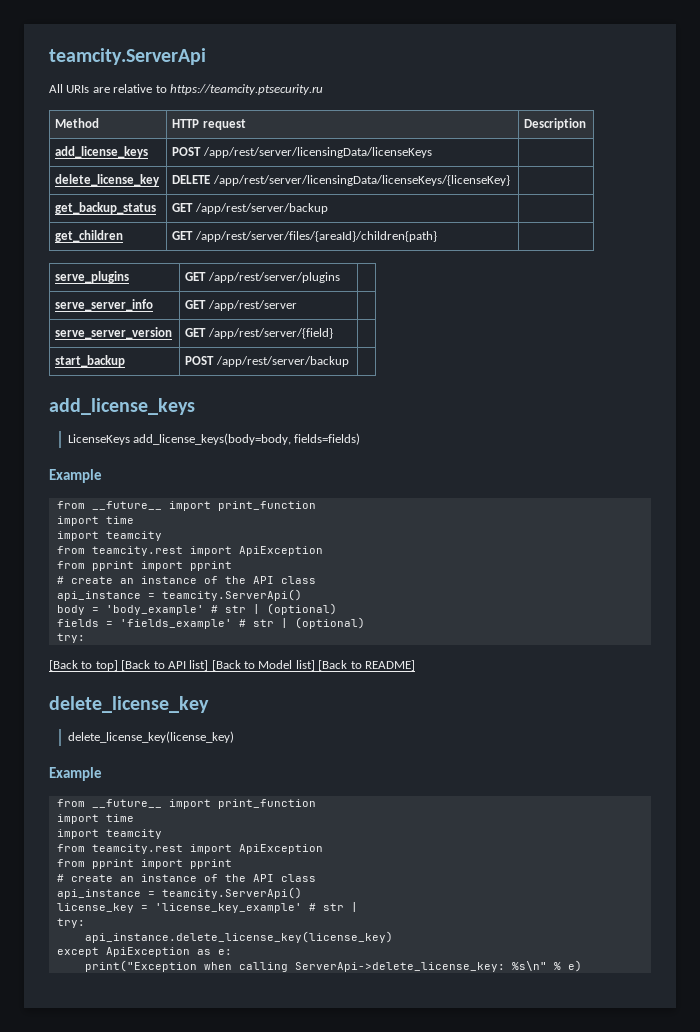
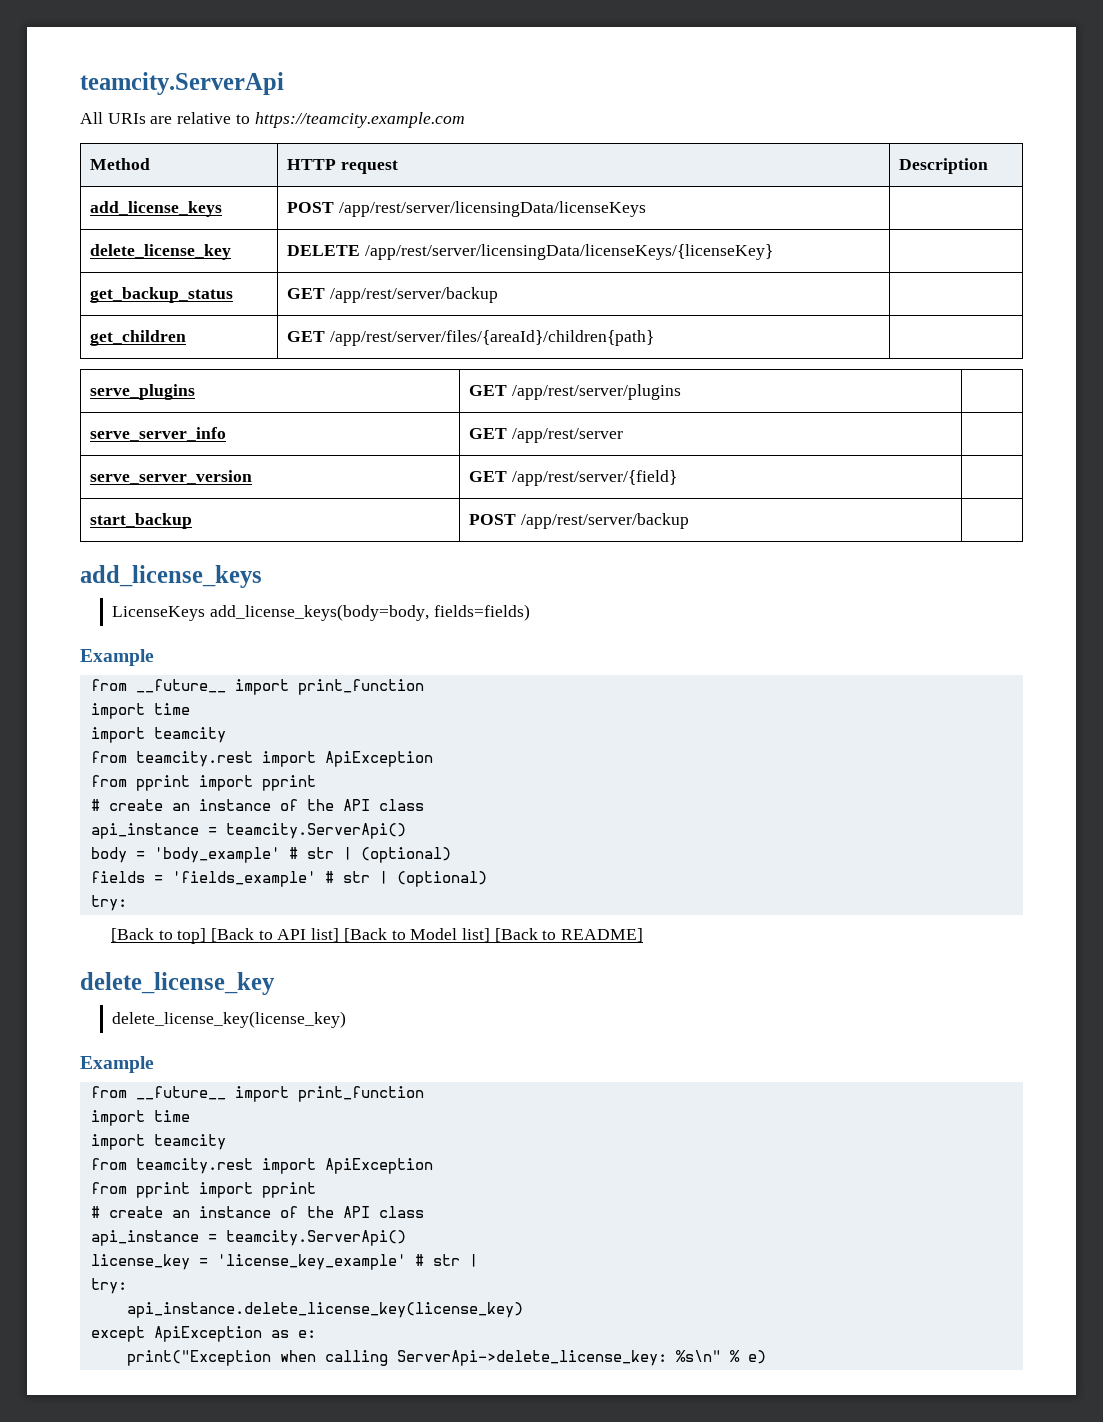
- All URIs are relative to https://teamcity.ptsecurity.ru
+ All URIs are relative to https://teamcity.example.com

